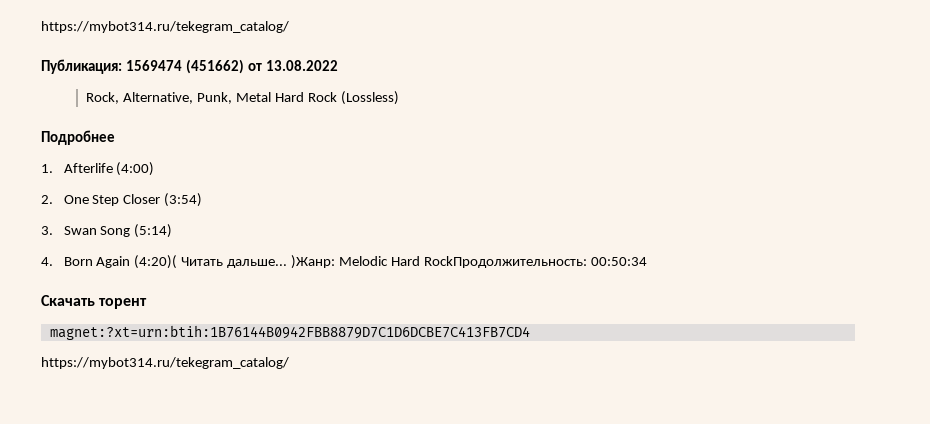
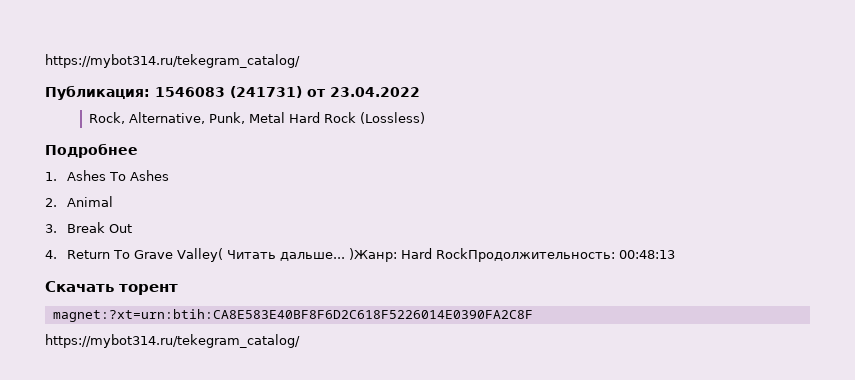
- Публикация: 1569474 (451662) от 13.08.2022
+ Публикация: 1546083 (241731) от 23.04.2022
- 1. Afterlife (4:00)
- 2. One Step Closer (3:54)
- 3. Swan Song (5:14)
- 4. Born Again (4:20)( Читать дальше... )Жанр: Melodic Hard RockПродолжительность: 00:50:34
+ 1. Ashes To Ashes
+ 2. Animal
+ 3. Break Out
+ 4. Return To Grave Valley( Читать дальше... )Жанр: Hard RockПродолжительность: 00:48:13
- magnet:?xt=urn:btih:1B76144B0942FBB8879D7C1D6DCBE7C413FB7CD4
+ magnet:?xt=urn:btih:CA8E583E40BF8F6D2C618F5226014E0390FA2C8F

